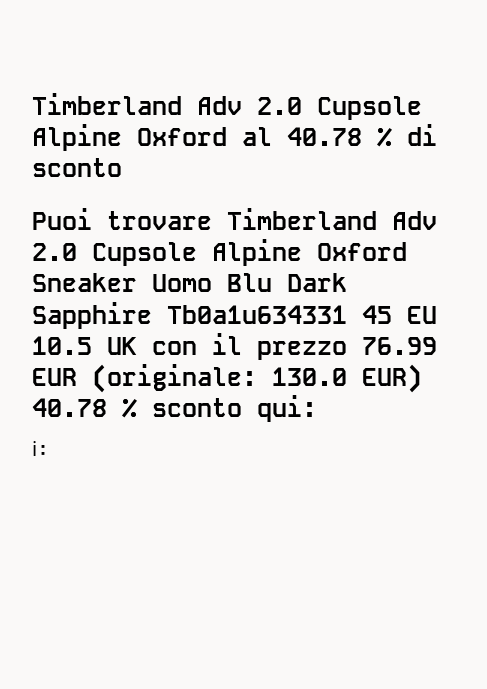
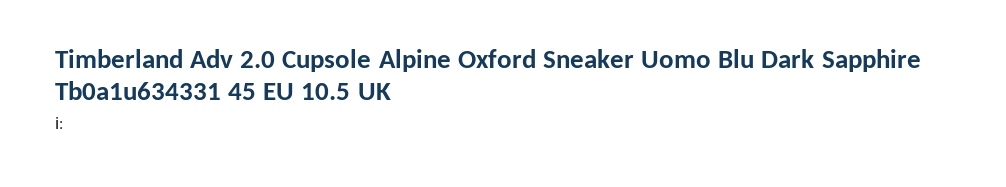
- Timberland Adv 2.0 Cupsole Alpine Oxford al 40.78 % di sconto
- Puoi trovare Timberland Adv 2.0 Cupsole Alpine Oxford Sneaker Uomo Blu Dark Sapphire Tb0a1u634331 45 EU 10.5 UK con il prezzo 76.99 EUR (originale: 130.0 EUR) 40.78 % sconto qui:
+ Timberland Adv 2.0 Cupsole Alpine Oxford Sneaker Uomo Blu Dark Sapphire Tb0a1u634331 45 EU 10.5 UK

